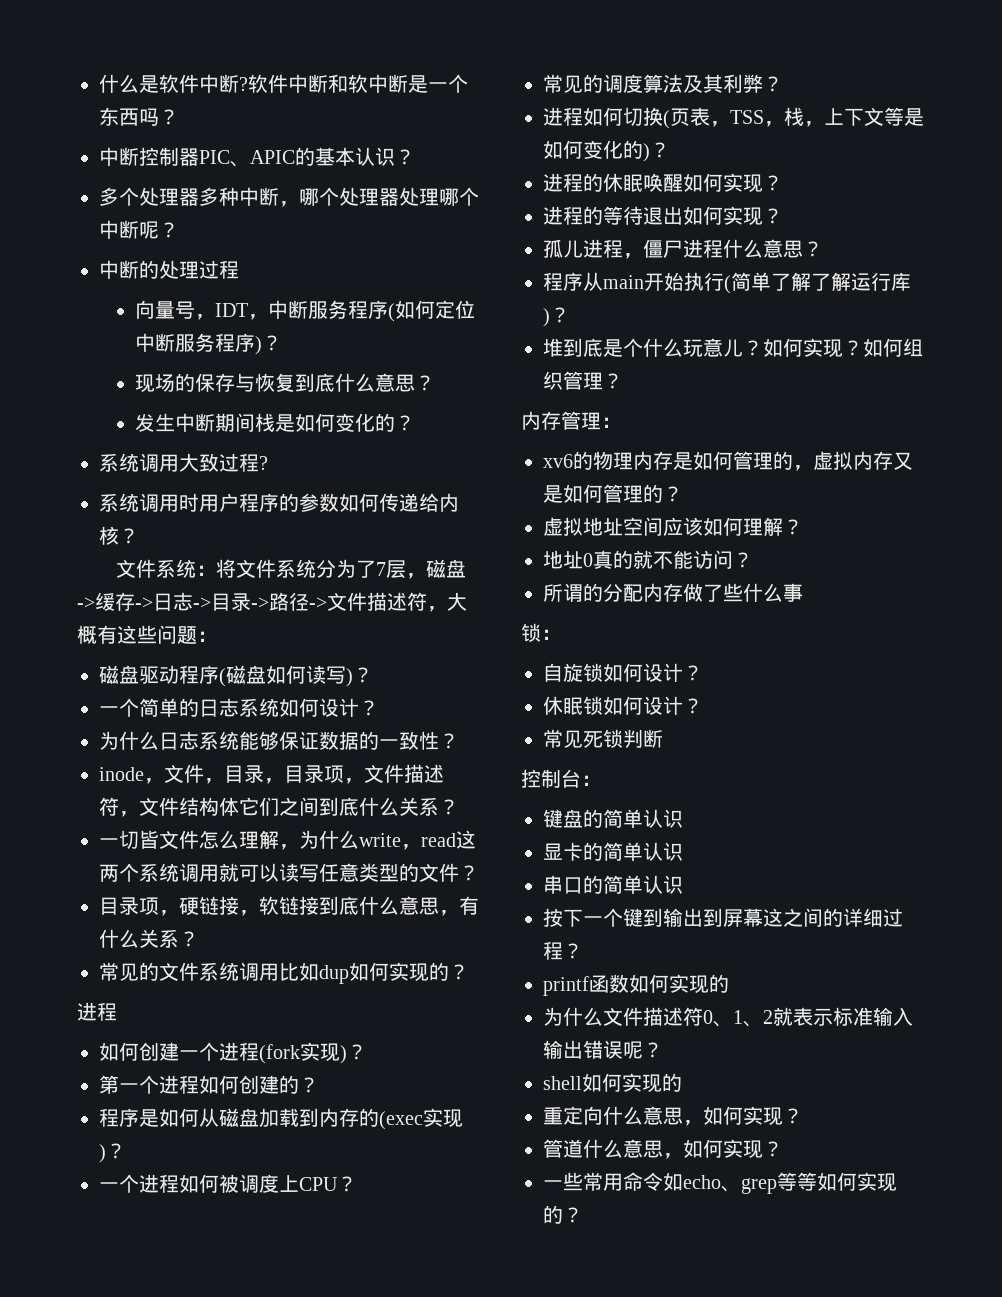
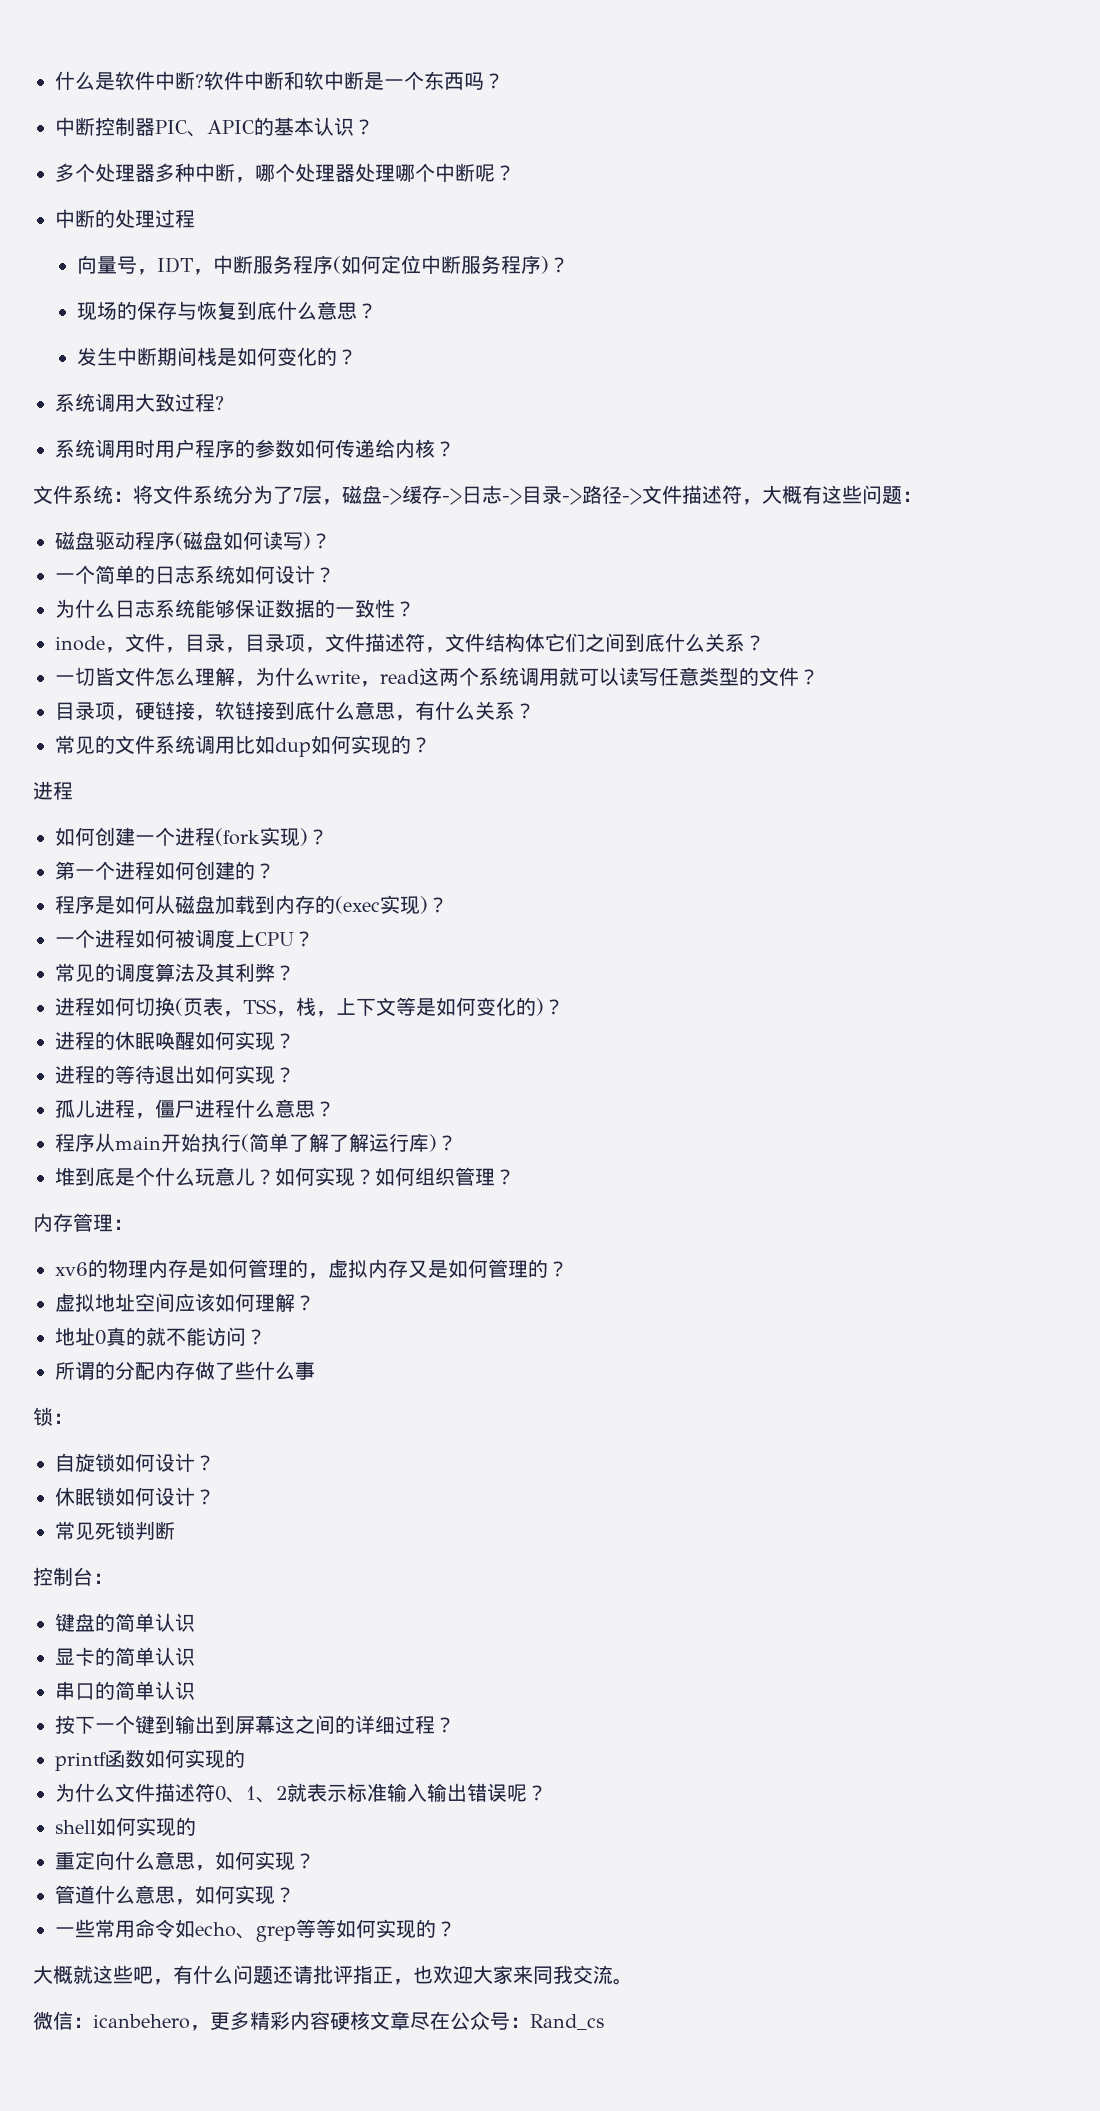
+ 大概就这些吧，有什么问题还请批评指正，也欢迎大家来同我交流。
+ 微信：icanbehero，更多精彩内容硬核文章尽在公众号：Rand_cs

